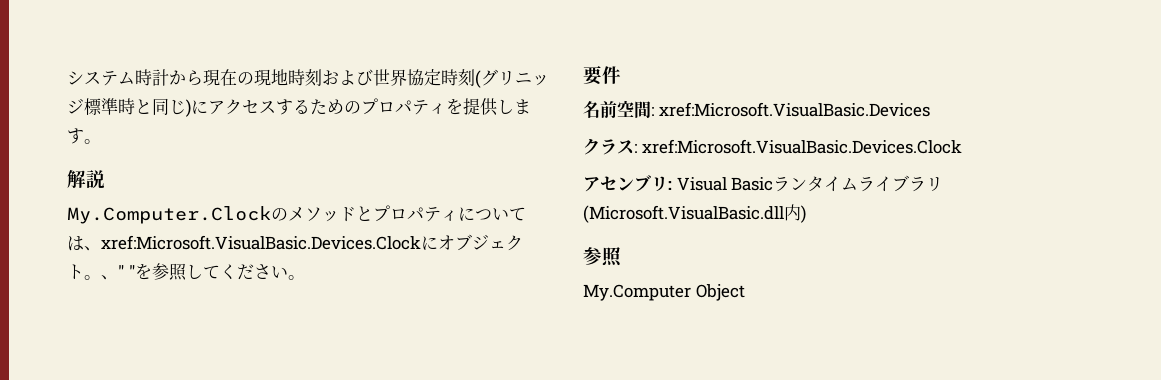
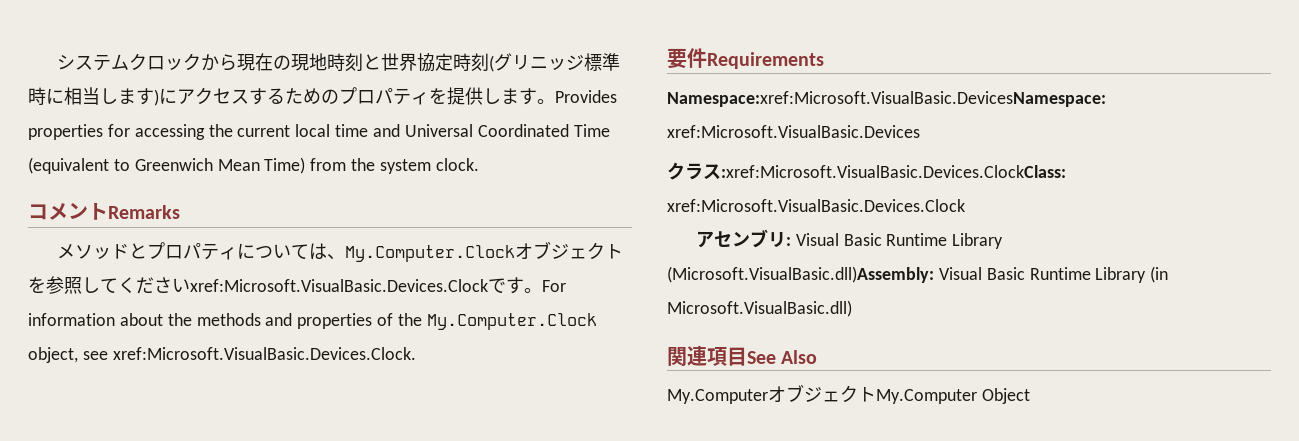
- システム時計から現在の現地時刻および世界協定時刻(グリニッジ標準時と同じ)にアクセスするためのプロパティを提供します。
- 解説
- My.Computer.Clockのメソッドとプロパティについては、xref:Microsoft.VisualBasic.Devices.Clockにオブジェクト。、" "を参照してください。
- 要件
- 名前空間: xref:Microsoft.VisualBasic.Devices
+ システムクロックから現在の現地時刻と世界協定時刻(グリニッジ標準時に相当します)にアクセスするためのプロパティを提供します。Provides properties for accessing the current local time and Universal Coordinated Time (equivalent to Greenwich Mean Time) from the system clock.
+ コメントRemarks
+ メソッドとプロパティについては、My.Computer.Clockオブジェクトを参照してくださいxref:Microsoft.VisualBasic.Devices.Clockです。For information about the methods and properties of the My.Computer.Clock object, see xref:Microsoft.VisualBasic.Devices.Clock.
+ 要件Requirements
+ Namespace:xref:Microsoft.VisualBasic.DevicesNamespace: xref:Microsoft.VisualBasic.Devices
- クラス: xref:Microsoft.VisualBasic.Devices.Clock
+ クラス:xref:Microsoft.VisualBasic.Devices.ClockClass: xref:Microsoft.VisualBasic.Devices.Clock
- アセンブリ: Visual Basicランタイムライブラリ(Microsoft.VisualBasic.dll内)
- 参照
- My.Computer Object
+ アセンブリ: Visual Basic Runtime Library (Microsoft.VisualBasic.dll)Assembly: Visual Basic Runtime Library (in Microsoft.VisualBasic.dll)
+ 関連項目See Also
+ My.ComputerオブジェクトMy.Computer Object

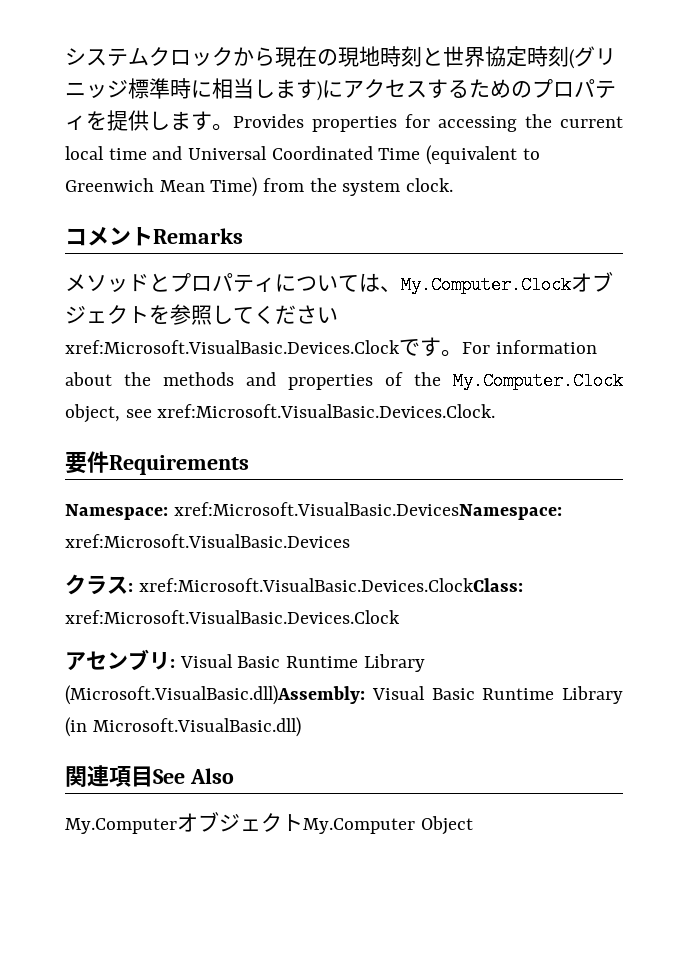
- Namespace:xref:Microsoft.VisualBasic.DevicesNamespace: xref:Microsoft.VisualBasic.Devices
+ Namespace: xref:Microsoft.VisualBasic.DevicesNamespace: xref:Microsoft.VisualBasic.Devices
- クラス:xref:Microsoft.VisualBasic.Devices.ClockClass: xref:Microsoft.VisualBasic.Devices.Clock
+ クラス: xref:Microsoft.VisualBasic.Devices.ClockClass: xref:Microsoft.VisualBasic.Devices.Clock

